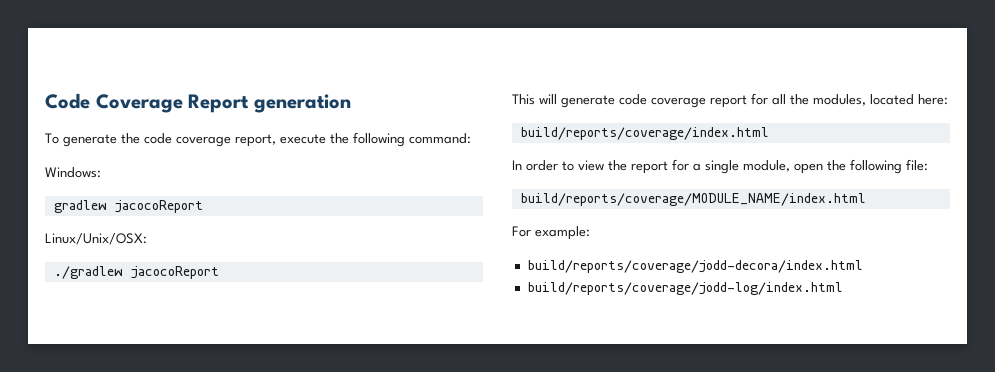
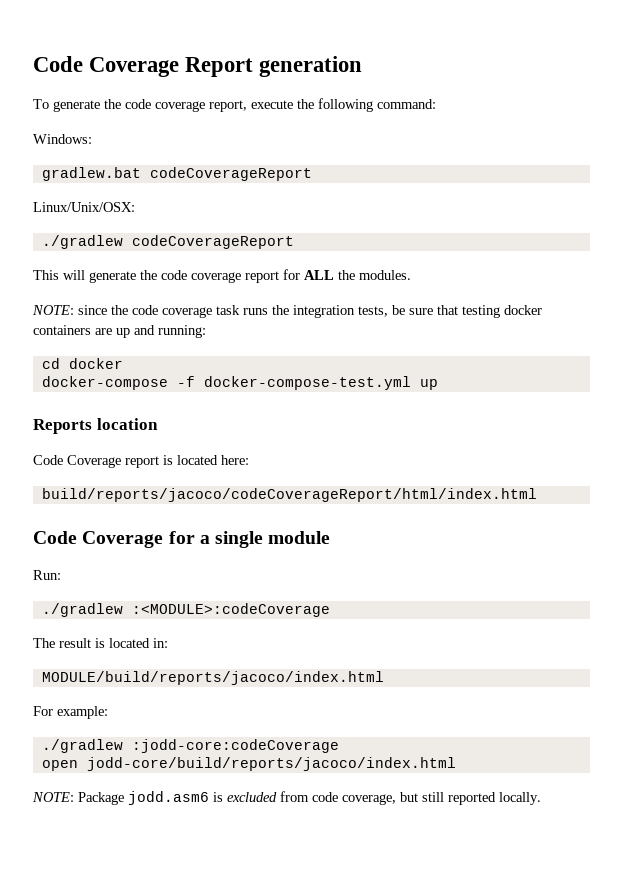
- gradlew jacocoReport
+ gradlew.bat codeCoverageReport
- ./gradlew jacocoReport
+ ./gradlew codeCoverageReport
- This will generate code coverage report for all the modules, located here:
- build/reports/coverage/index.html
- In order to view the report for a single module, open the following file:
- build/reports/coverage/MODULE_NAME/index.html
+ This will generate the code coverage report for ALL the modules.
+ NOTE: since the code coverage task runs the integration tests, be sure that testing docker containers are up and running:
+ cd docker
+ docker-compose -f docker-compose-test.yml up
+ Reports location
+ Code Coverage report is located here:
+ build/reports/jacoco/codeCoverageReport/html/index.html
+ Code Coverage for a single module
+ Run:
+ ./gradlew :<MODULE>:codeCoverage
+ The result is located in:
+ MODULE/build/reports/jacoco/index.html
  For example:
- build/reports/coverage/jodd-decora/index.html
- build/reports/coverage/jodd-log/index.html
+ ./gradlew :jodd-core:codeCoverage
+ open jodd-core/build/reports/jacoco/index.html
+ NOTE: Package jodd.asm6 is excluded from code coverage, but still reported locally.

